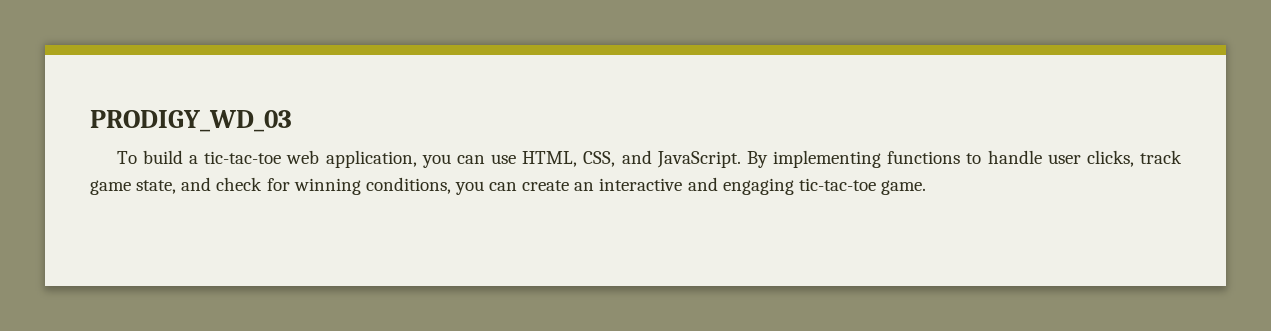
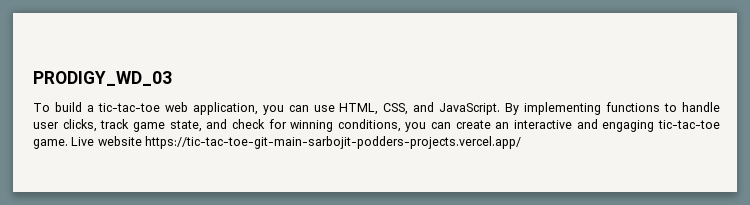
+ Live website https://tic-tac-toe-git-main-sarbojit-podders-projects.vercel.app/

